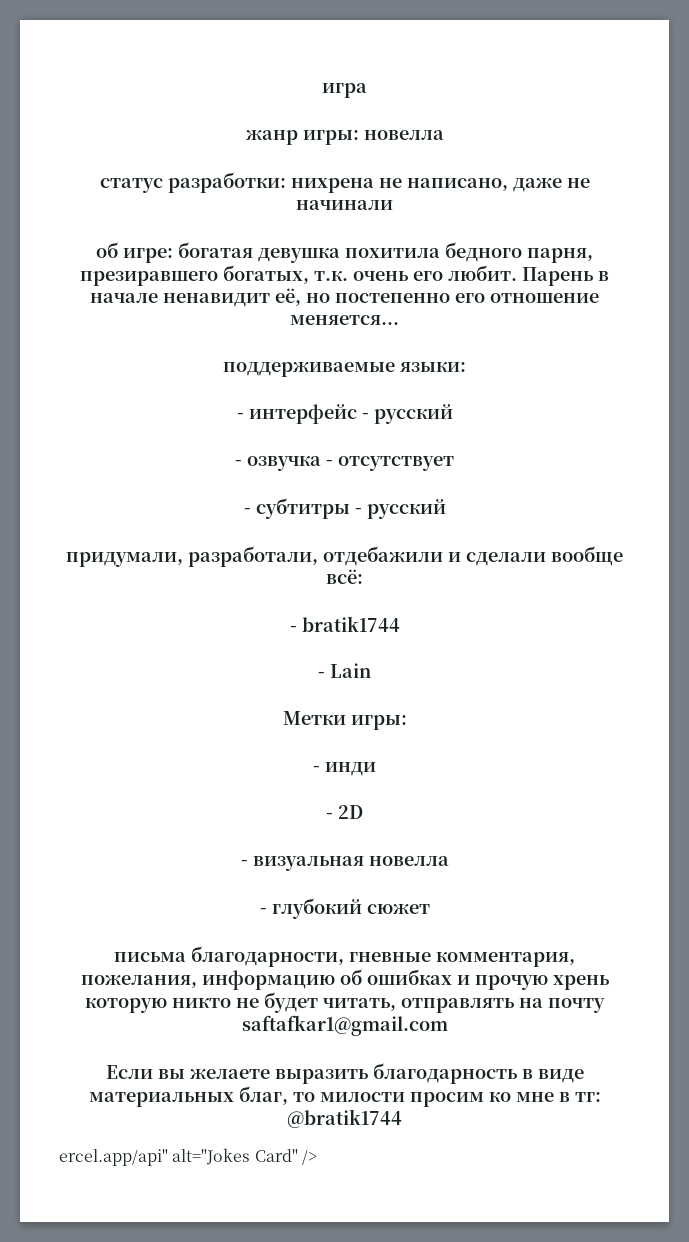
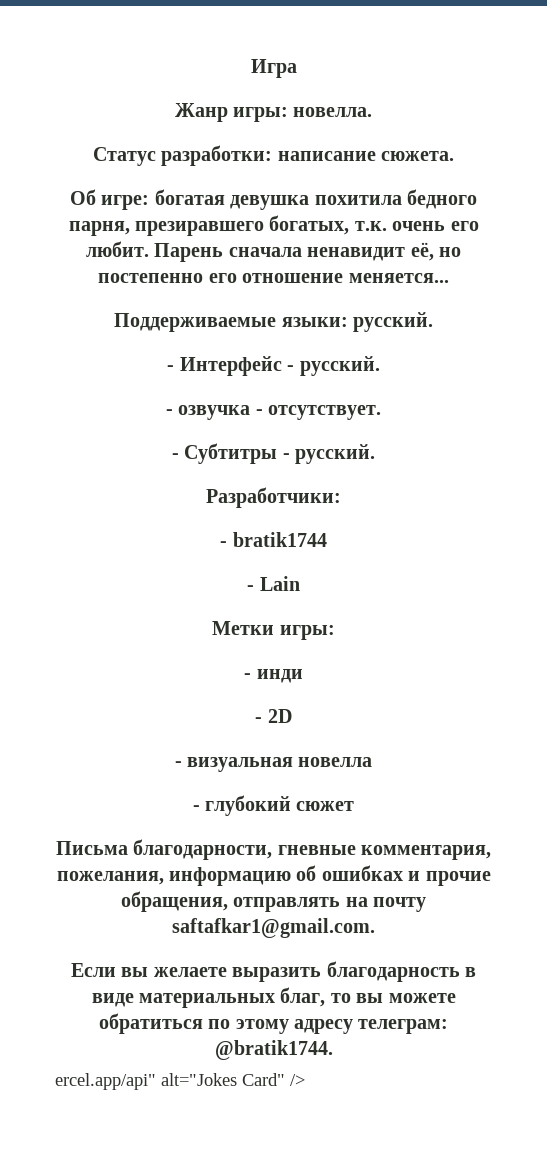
- игра
- жанр игры: новелла
- статус разработки: нихрена не написано, даже не начинали
- об игре: богатая девушка похитила бедного парня, презиравшего богатых, т.к. очень его любит.
+ Игра
+ Жанр игры: новелла.
+ Статус разработки: написание сюжета.
+ Об игре: богатая девушка похитила бедного парня, презиравшего богатых, т.к. очень его любит.
- Парень в начале ненавидит её, но постепенно его отношение меняется...
+ Парень сначала ненавидит её, но постепенно его отношение меняется...
- поддерживаемые языки:
- - интерфейс - русский
+ Поддерживаемые языки: русский.
+ - Интерфейс - русский.
- - озвучка - отсутствует
- - субтитры - русский
- придумали, разработали, отдебажили и сделали вообще всё:
+ - озвучка - отсутствует.
+ - Субтитры - русский.
+ Разработчики:
- письма благодарности, гневные комментария, пожелания, информацию об ошибках и прочую хрень которую никто не будет читать, отправлять на почту saftafkar1@gmail.com
+ Письма благодарности, гневные комментария, пожелания, информацию об ошибках и прочие обращения, отправлять на почту saftafkar1@gmail.com.
- Если вы желаете выразить благодарность в виде материальных благ, то милости просим ко мне в тг: @bratik1744
+ Если вы желаете выразить благодарность в виде материальных благ, то вы можете обратиться по этому адресу телеграм: @bratik1744.

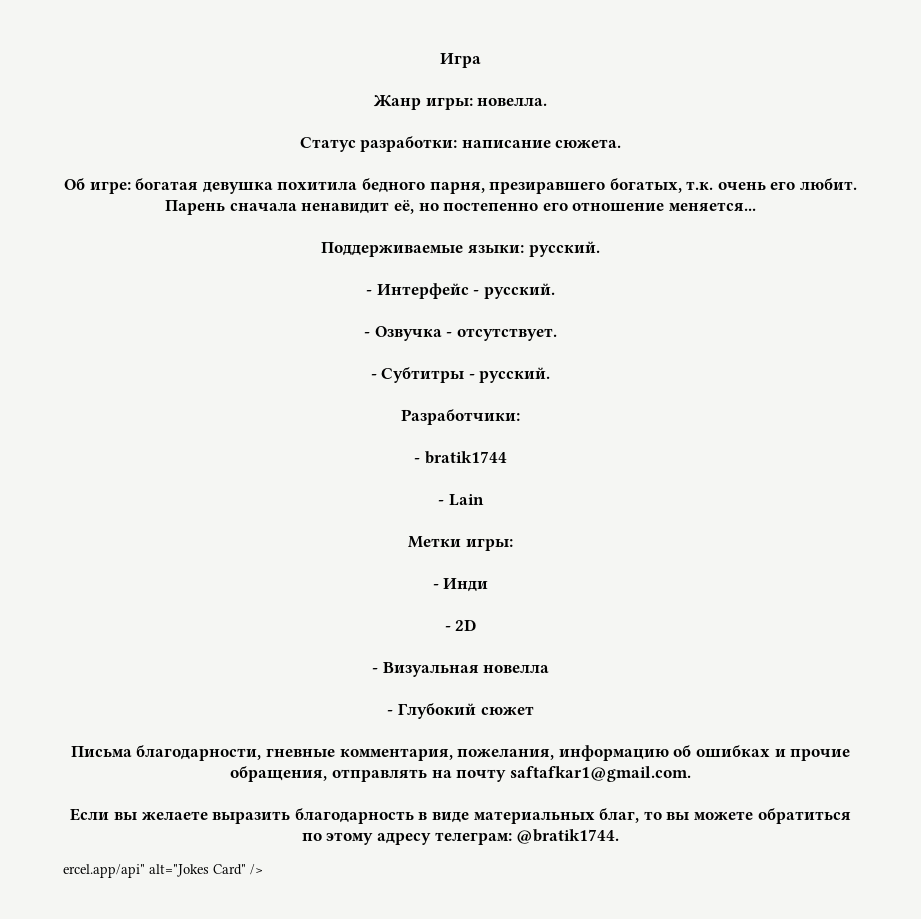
- - озвучка - отсутствует.
+ - Озвучка - отсутствует.
- - инди
+ - Инди
- - визуальная новелла
+ - Визуальная новелла
- - глубокий сюжет
+ - Глубокий сюжет

